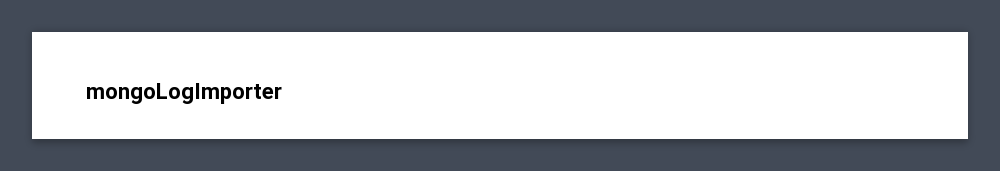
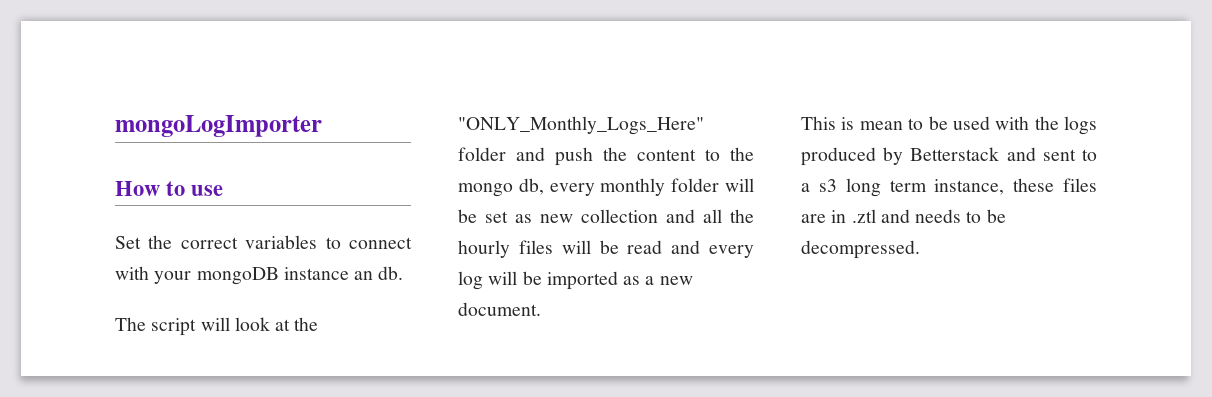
+ How to use
+ Set the correct variables to connect with your mongoDB instance an db.
+ The script will look at the "ONLY_Monthly_Logs_Here" folder and push the content to the mongo db, every monthly folder will be set as new collection and all the hourly files will be read and every log will be imported as a new document.
+ This is mean to be used with the logs produced by Betterstack and sent to a s3 long term instance, these files are in .ztl and needs to be decompressed.

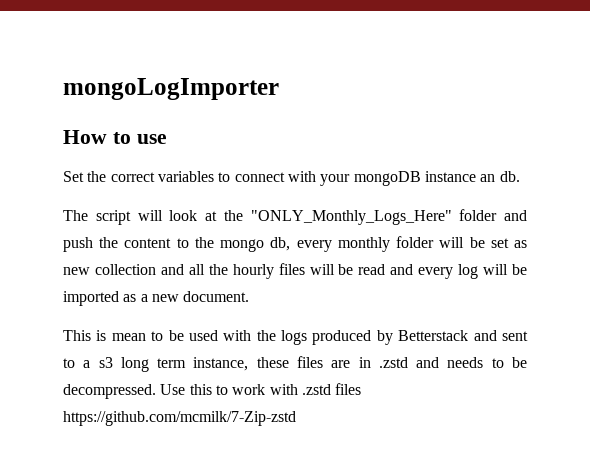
- This is mean to be used with the logs produced by Betterstack and sent to a s3 long term instance, these files are in .ztl and needs to be decompressed.
+ This is mean to be used with the logs produced by Betterstack and sent to a s3 long term instance, these files are in .zstd and needs to be decompressed.
+ Use this to work with .zstd files https://github.com/mcmilk/7-Zip-zstd

